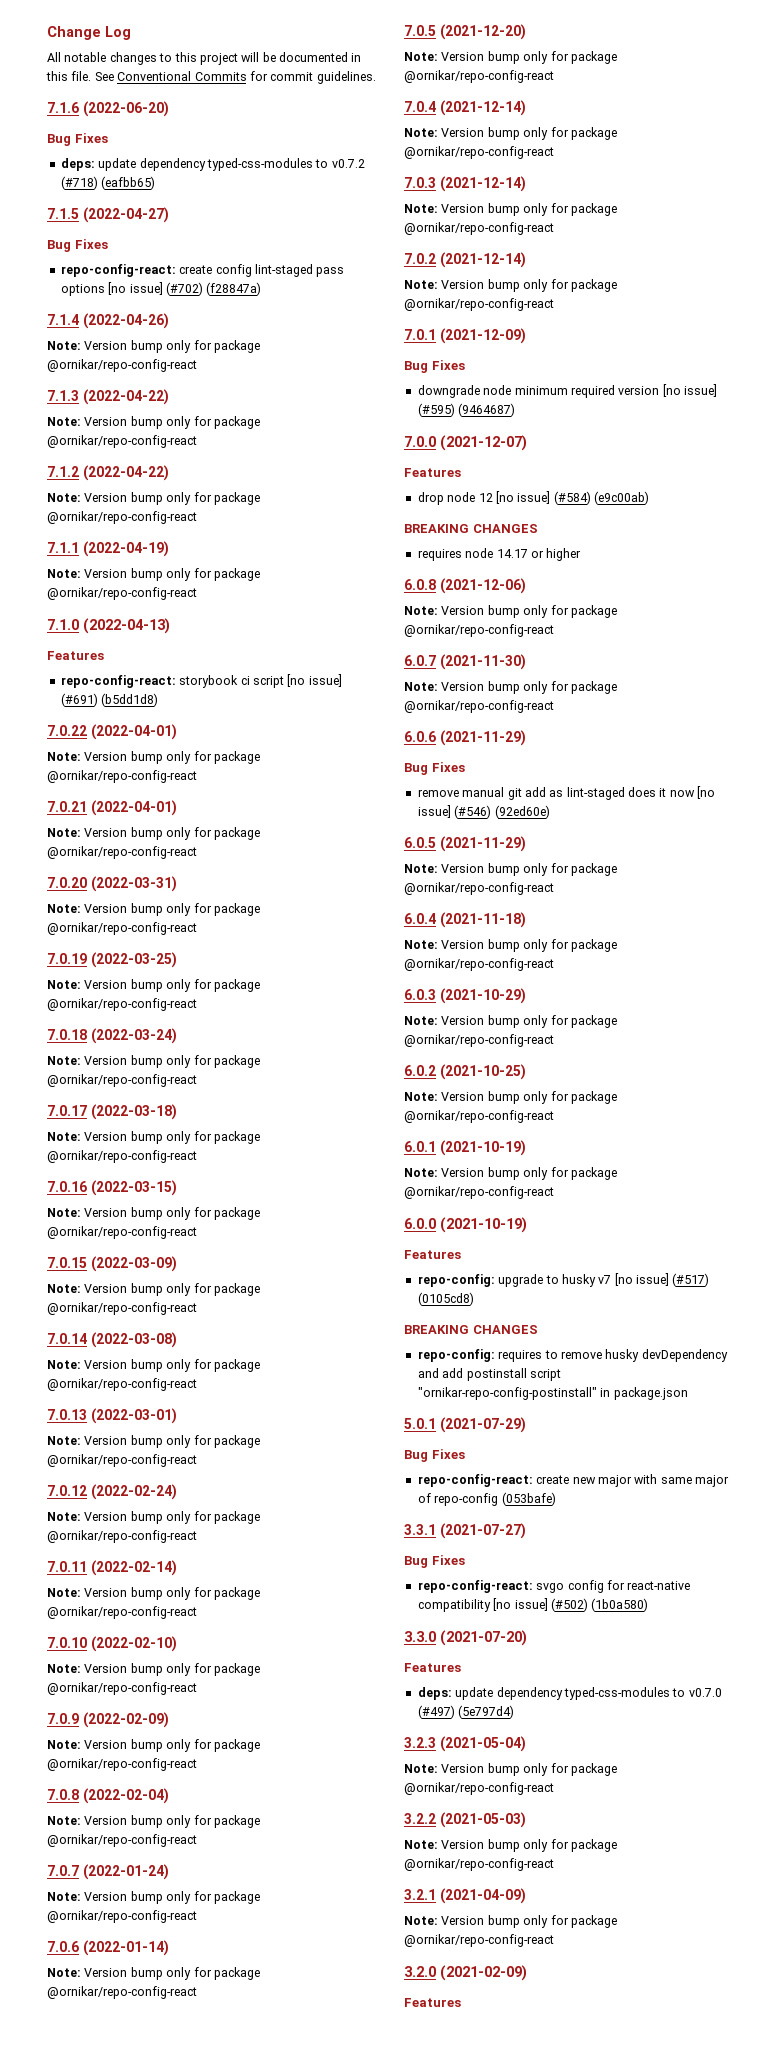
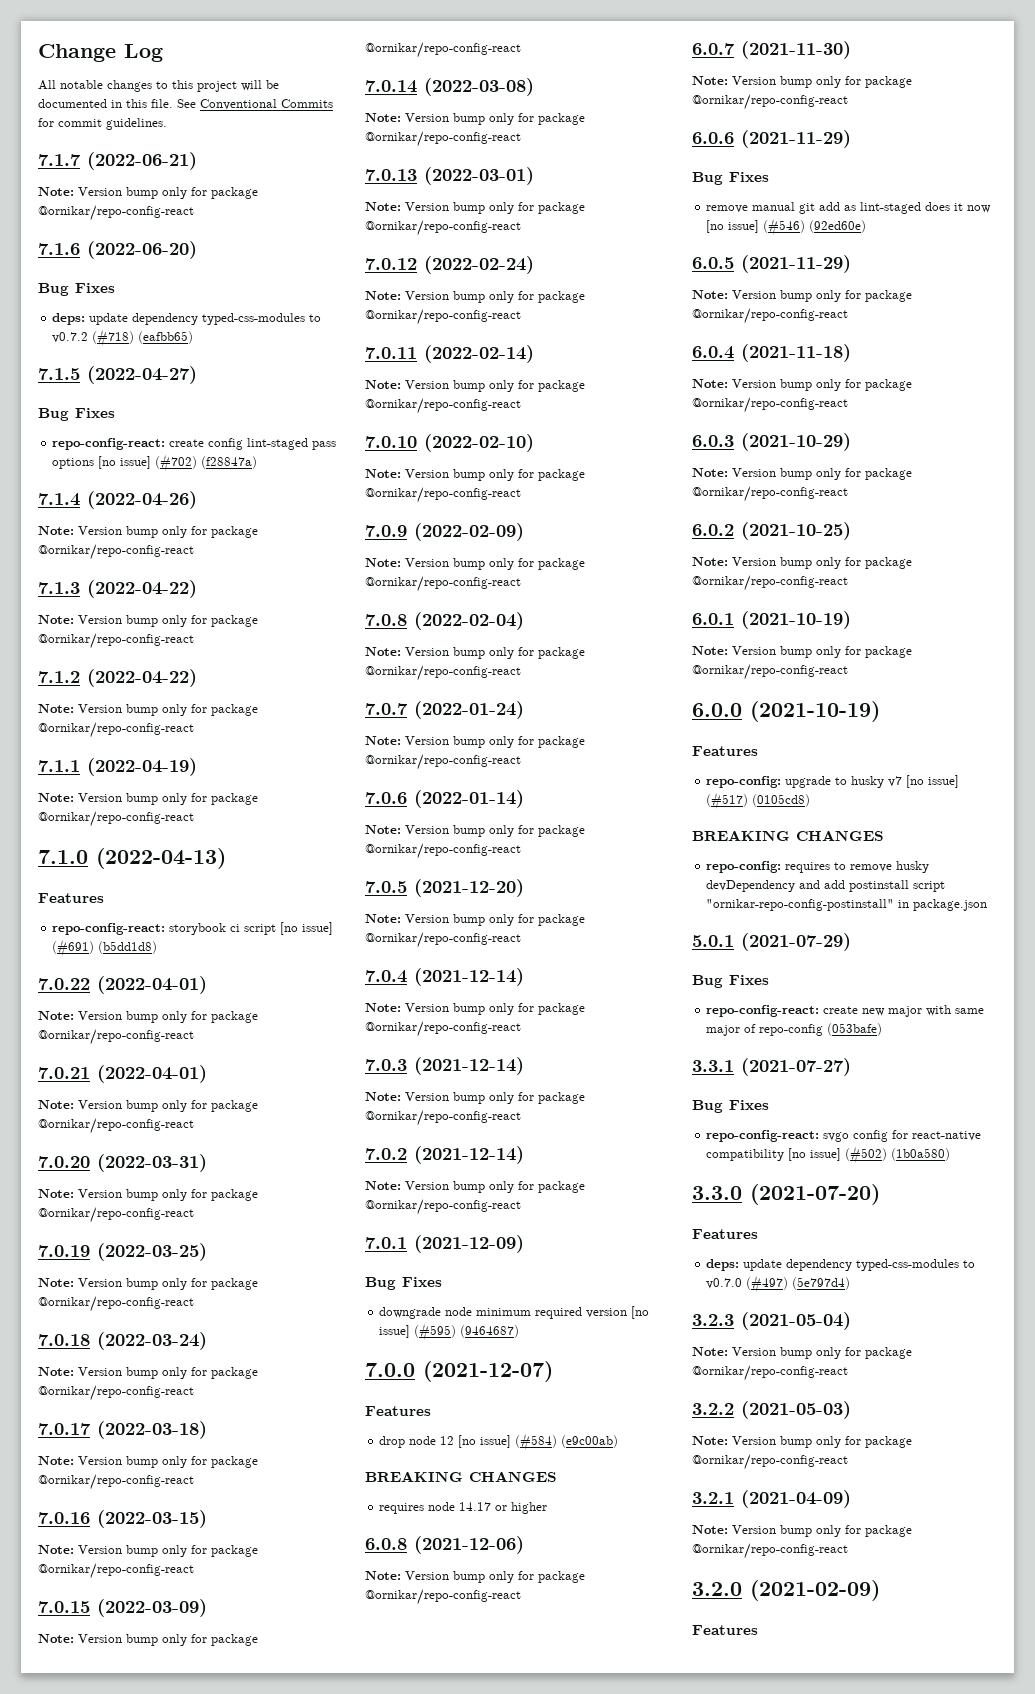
+ 7.1.7 (2022-06-21)
+ Note: Version bump only for package @ornikar/repo-config-react

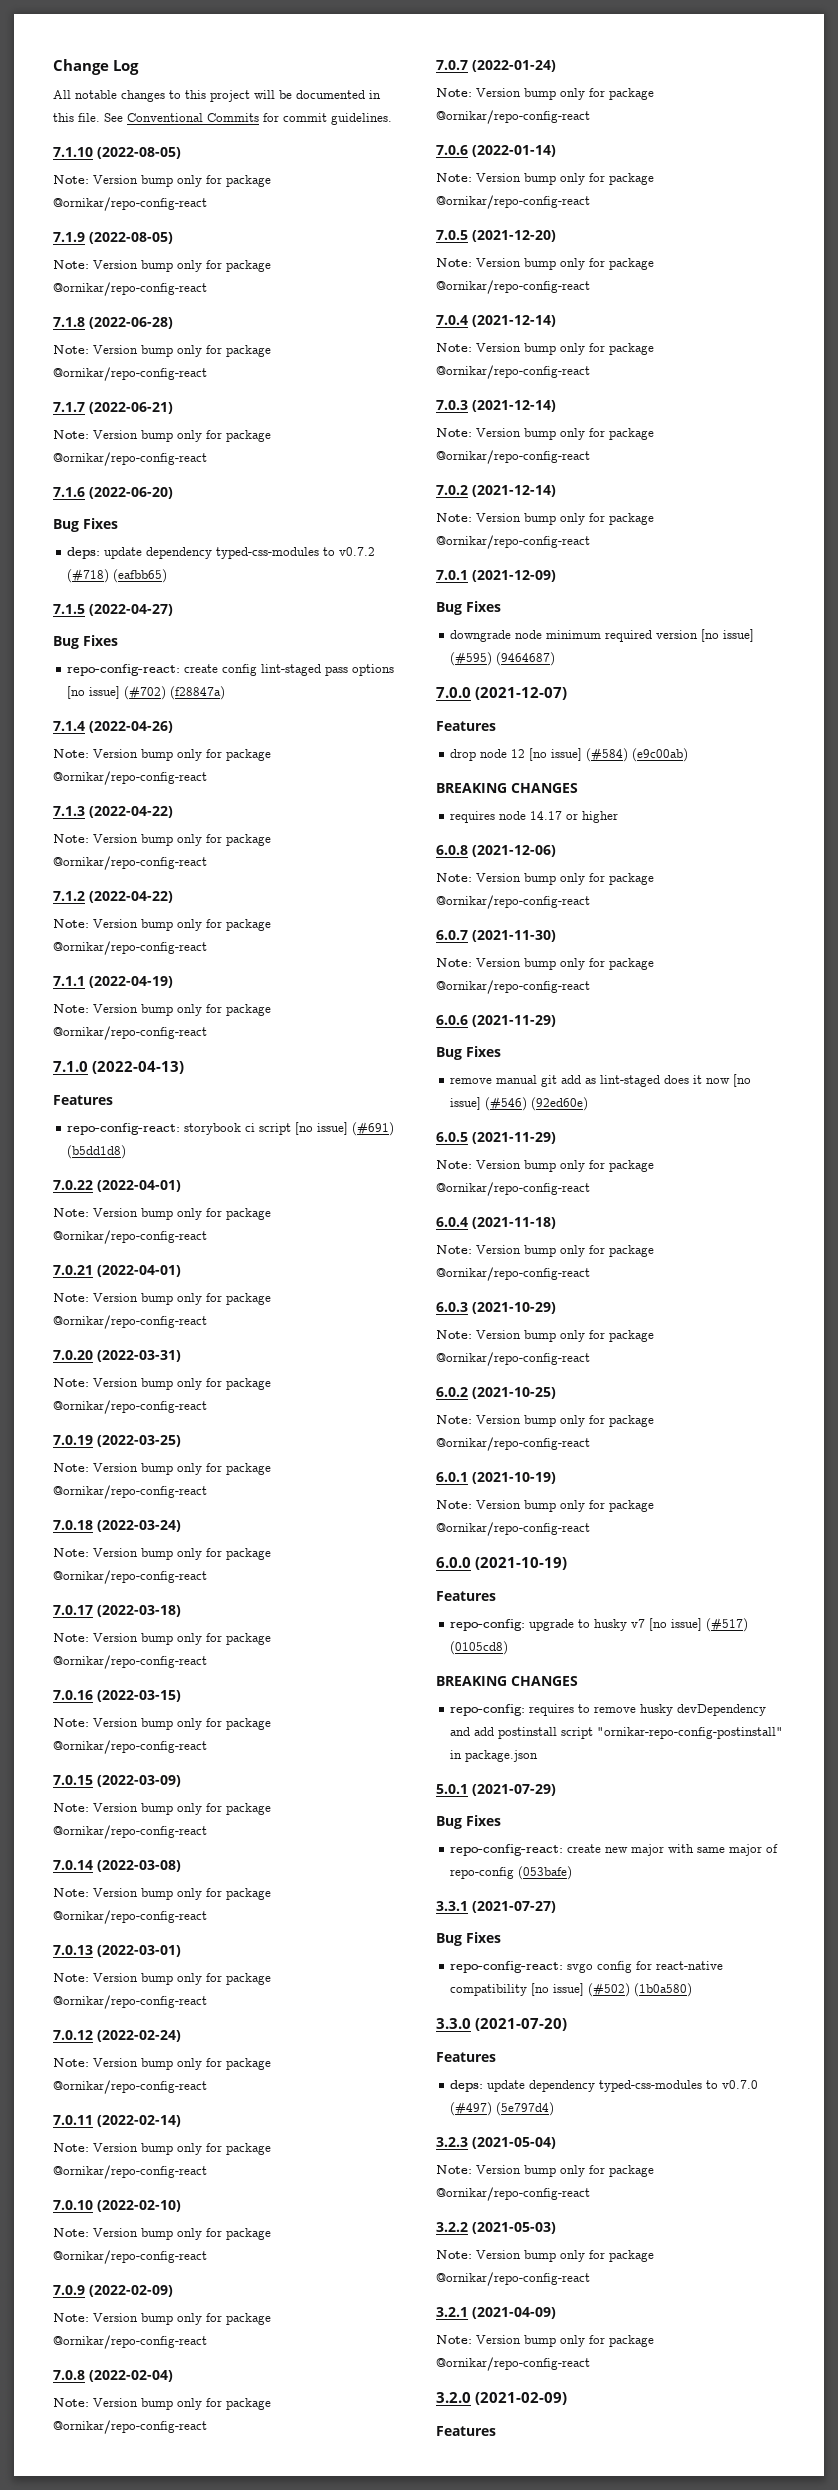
+ 7.1.10 (2022-08-05)
+ Note: Version bump only for package @ornikar/repo-config-react
+ 7.1.9 (2022-08-05)
+ Note: Version bump only for package @ornikar/repo-config-react
+ 7.1.8 (2022-06-28)
+ Note: Version bump only for package @ornikar/repo-config-react

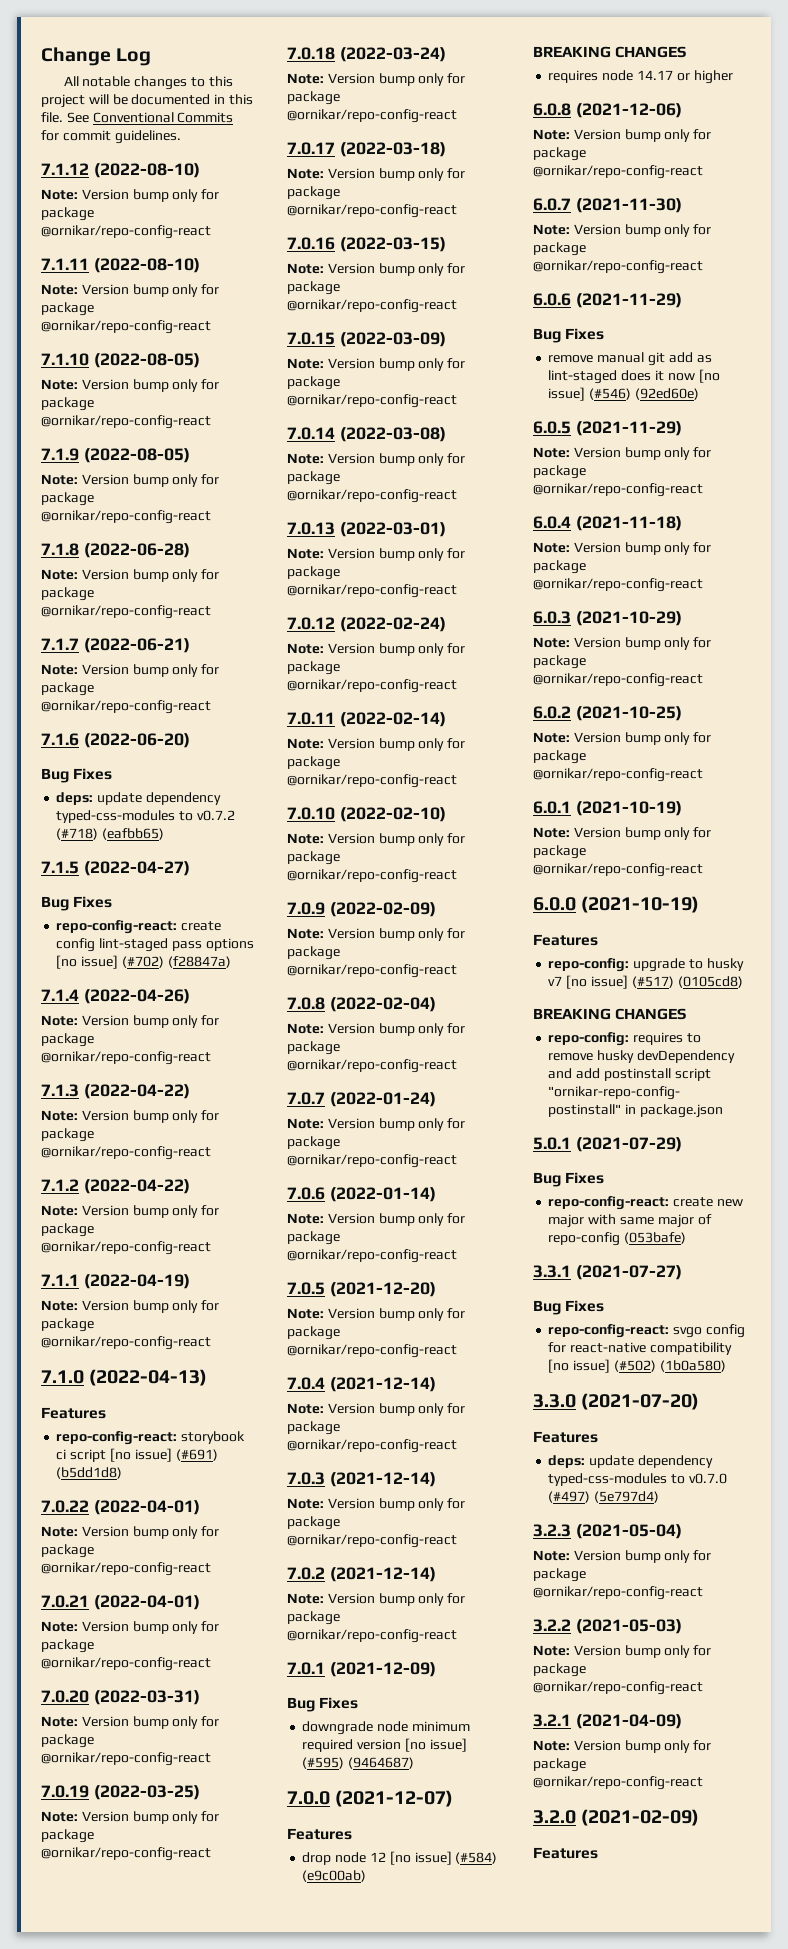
+ 7.1.12 (2022-08-10)
+ Note: Version bump only for package @ornikar/repo-config-react
+ 7.1.11 (2022-08-10)
+ Note: Version bump only for package @ornikar/repo-config-react

